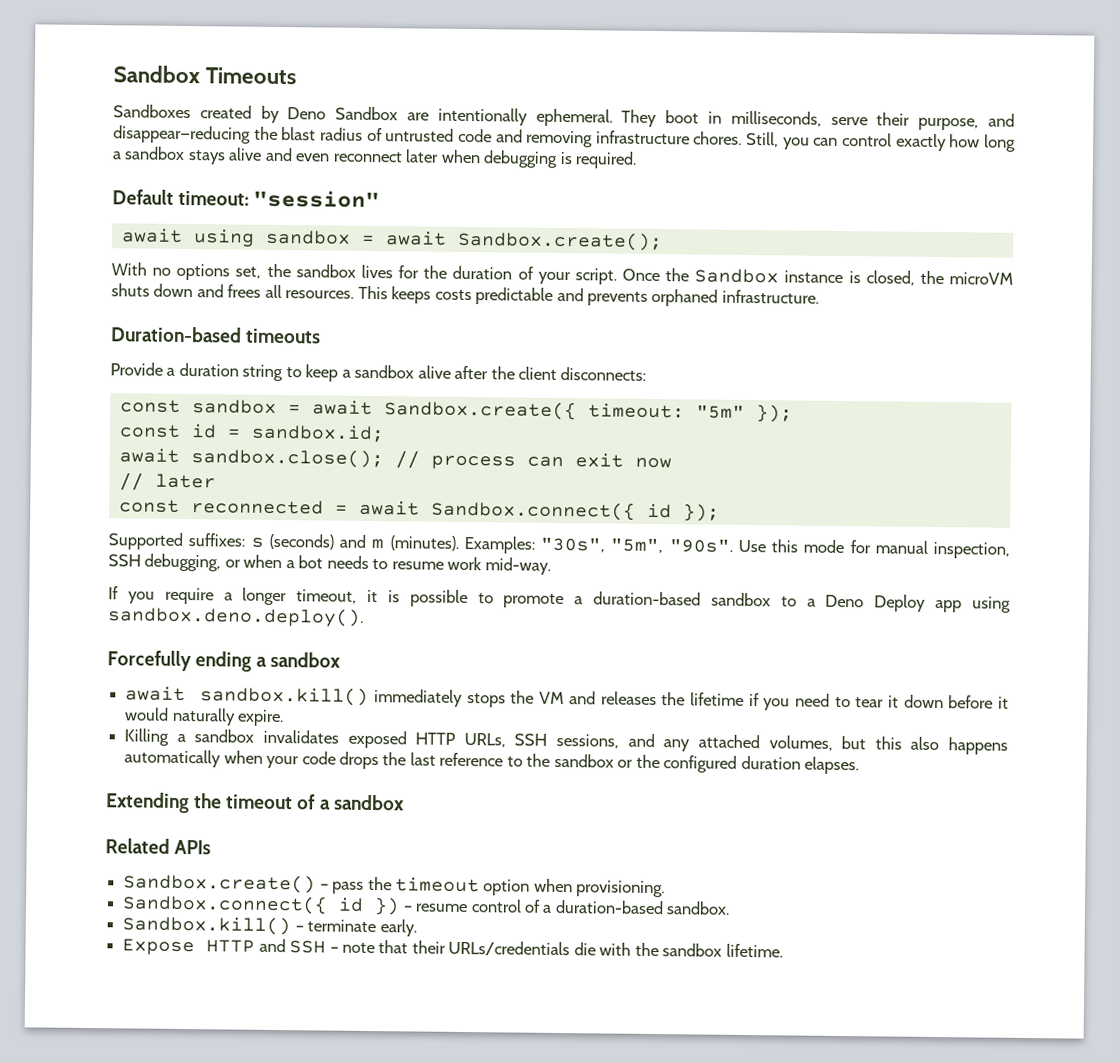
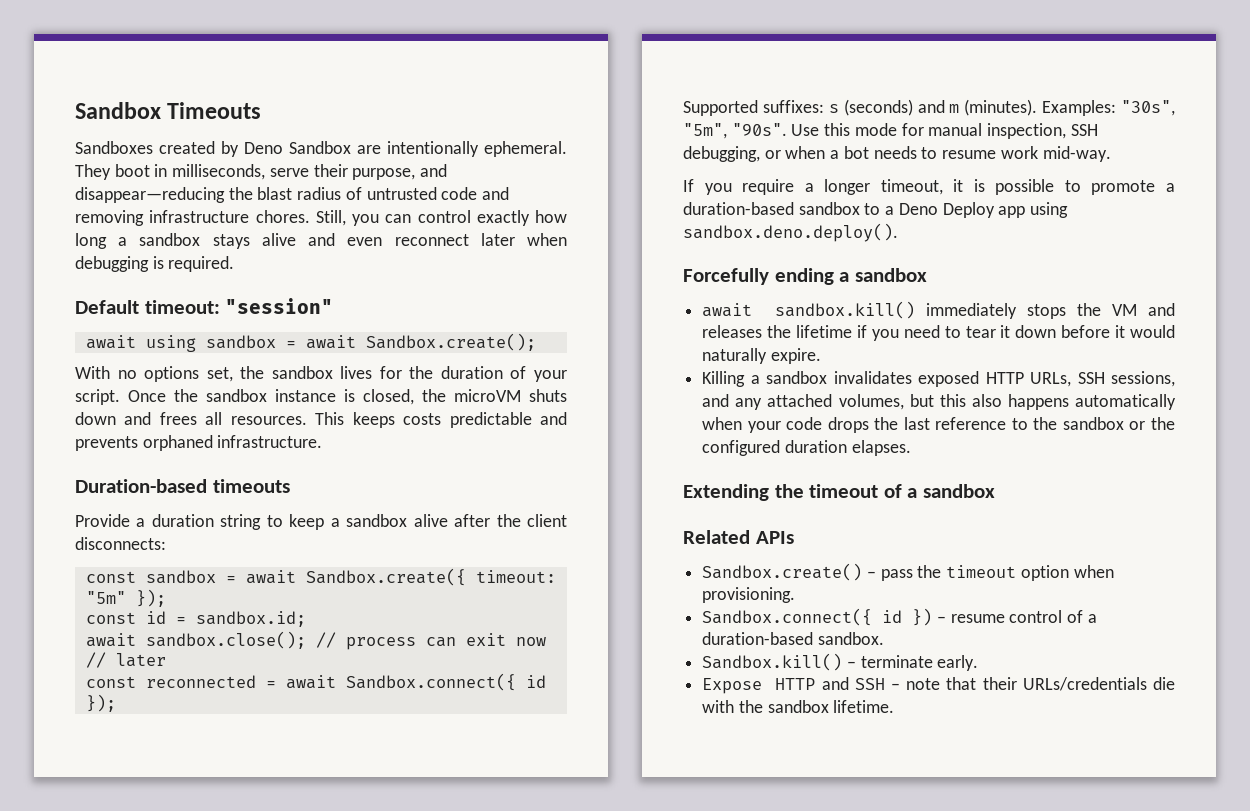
- Once the Sandbox instance is closed, the microVM shuts down and frees all resources.
+ Once the sandbox instance is closed, the microVM shuts down and frees all resources.

